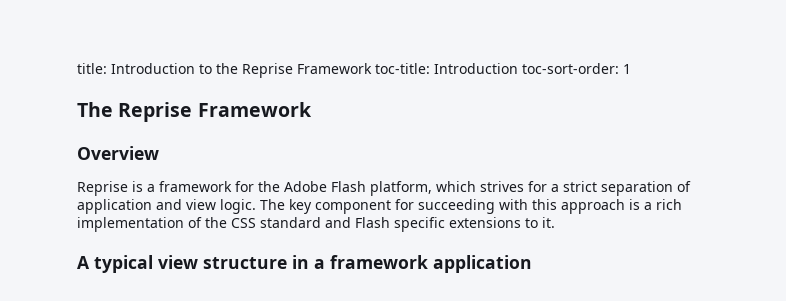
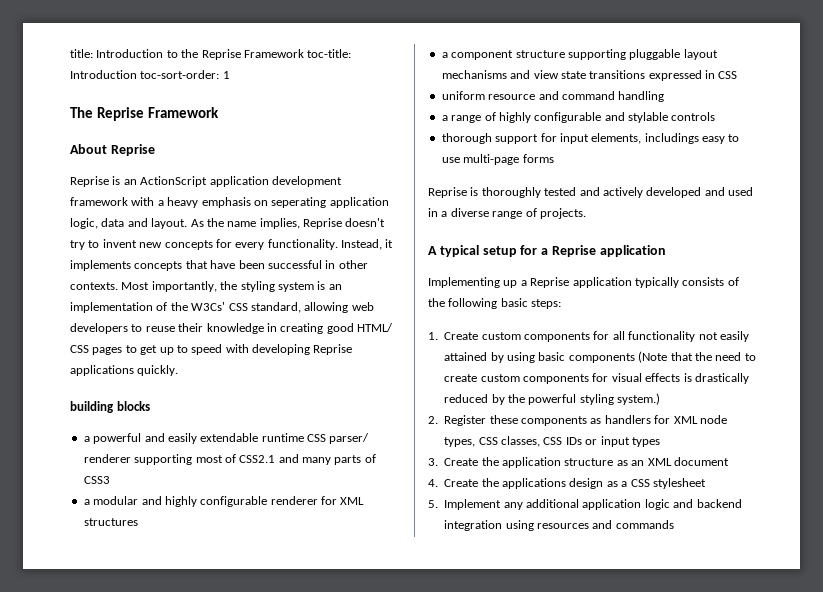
- Overview
- Reprise is a framework for the Adobe Flash platform, which strives for a strict separation of application and view logic. The key component for succeeding with this approach is a rich implementation of the CSS standard and Flash specific extensions to it.
- A typical view structure in a framework application
+ About Reprise
+ Reprise is an ActionScript application development framework with a heavy emphasis on seperating application logic, data and layout. As the name implies, Reprise doesn't try to invent new concepts for every functionality. Instead, it implements concepts that have been successful in other contexts. Most importantly, the styling system is an implementation of the W3Cs' CSS standard, allowing web developers to reuse their knowledge in creating good HTML/ CSS pages to get up to speed with developing Reprise applications quickly.
+ building blocks
+ a powerful and easily extendable runtime CSS parser/ renderer supporting most of CSS2.1 and many parts of CSS3
+ a modular and highly configurable renderer for XML structures
+ a component structure supporting pluggable layout mechanisms and view state transitions expressed in CSS
+ uniform resource and command handling
+ a range of highly configurable and stylable controls
+ thorough support for input elements, includings easy to use multi-page forms
+ Reprise is thoroughly tested and actively developed and used in a diverse range of projects.
+ A typical setup for a Reprise application
+ Implementing up a Reprise application typically consists of the following basic steps:
+ 1. Create custom components for all functionality not easily attained by using basic components (Note that the need to create custom components for visual effects is drastically reduced by the powerful styling system.)
+ 2. Register these components as handlers for XML node types, CSS classes, CSS IDs or input types
+ 3. Create the application structure as an XML document
+ 4. Create the applications design as a CSS stylesheet
+ 5. Implement any additional application logic and backend integration using resources and commands

